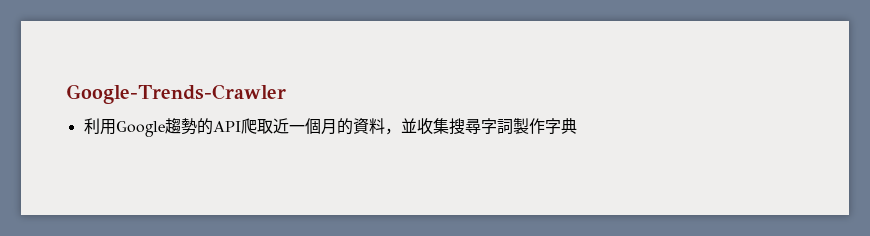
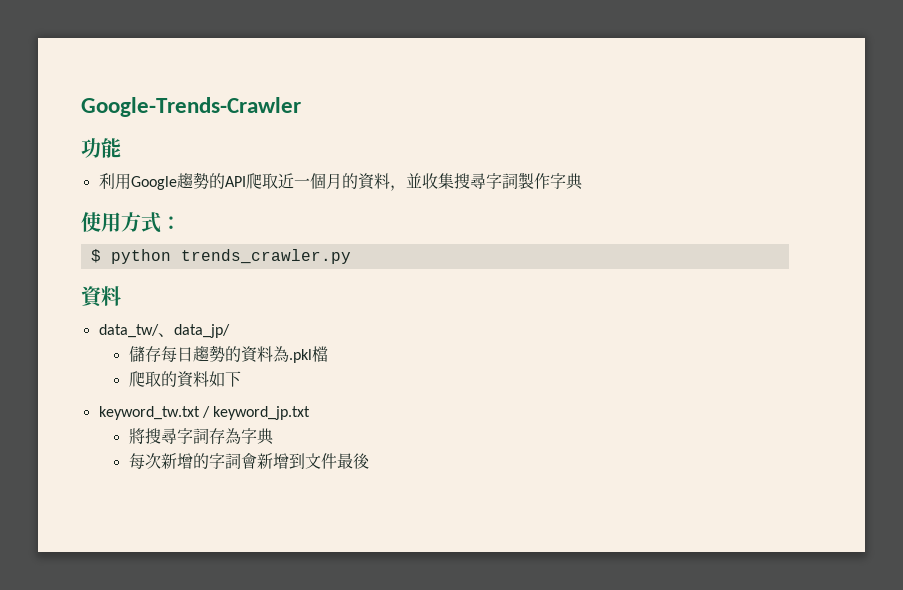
+ 功能
+ 使用方式：
+ $ python trends_crawler.py
+ 資料
+ data_tw/、data_jp/
+ 儲存每日趨勢的資料為.pkl檔
+ 爬取的資料如下
+ keyword_tw.txt / keyword_jp.txt
+ 將搜尋字詞存為字典
+ 每次新增的字詞會新增到文件最後

